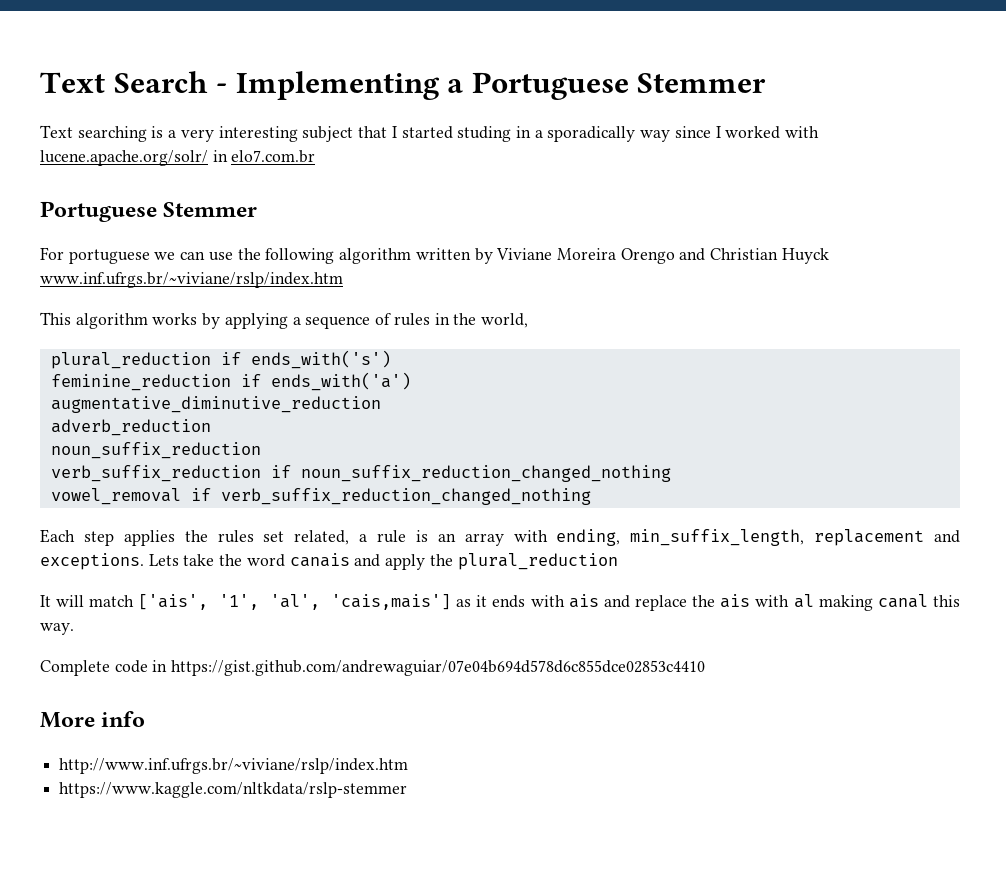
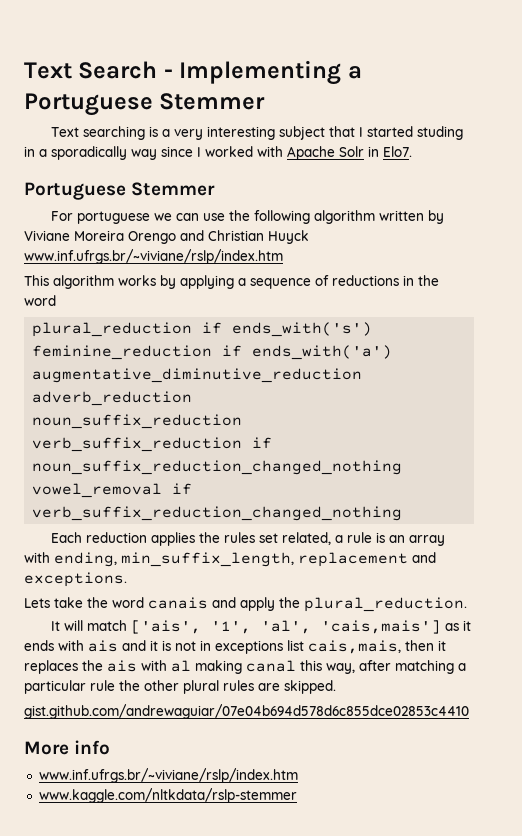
- Text searching is a very interesting subject that I started studing in a sporadically way since I worked with lucene.apache.org/solr/ in elo7.com.br
+ Text searching is a very interesting subject that I started studing in a sporadically way since I worked with Apache Solr in Elo7.
- This algorithm works by applying a sequence of rules in the world,
+ This algorithm works by applying a sequence of reductions in the word
- Each step applies the rules set related, a rule is an array with ending, min_suffix_length, replacement and exceptions. Lets take the word canais and apply the plural_reduction
+ Each reduction applies the rules set related, a rule is an array with ending, min_suffix_length, replacement and exceptions.
+ Lets take the word canais and apply the plural_reduction.
- It will match ['ais', '1', 'al', 'cais,mais'] as it ends with ais and replace the ais with al making canal this way.
- Complete code in https://gist.github.com/andrewaguiar/07e04b694d578d6c855dce02853c4410
+ It will match ['ais', '1', 'al', 'cais,mais'] as it ends with ais and it is not in exceptions list cais,mais, then it replaces the ais with al making canal this way, after matching a particular rule the other plural rules are skipped.
+ gist.github.com/andrewaguiar/07e04b694d578d6c855dce02853c4410
  More info
- http://www.inf.ufrgs.br/~viviane/rslp/index.htm
- https://www.kaggle.com/nltkdata/rslp-stemmer
+ www.inf.ufrgs.br/~viviane/rslp/index.htm
+ www.kaggle.com/nltkdata/rslp-stemmer

